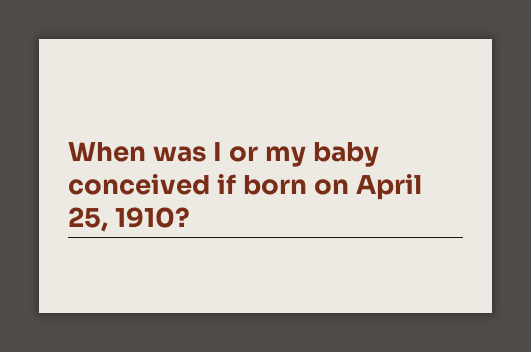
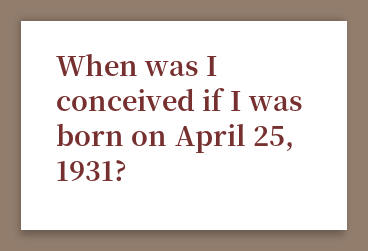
- When was I or my baby conceived if born on April 25, 1910?
+ When was I conceived if I was born on April 25, 1931?

